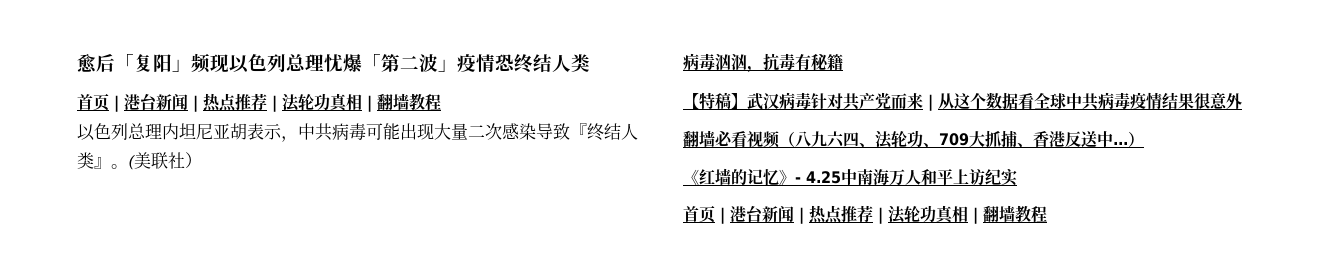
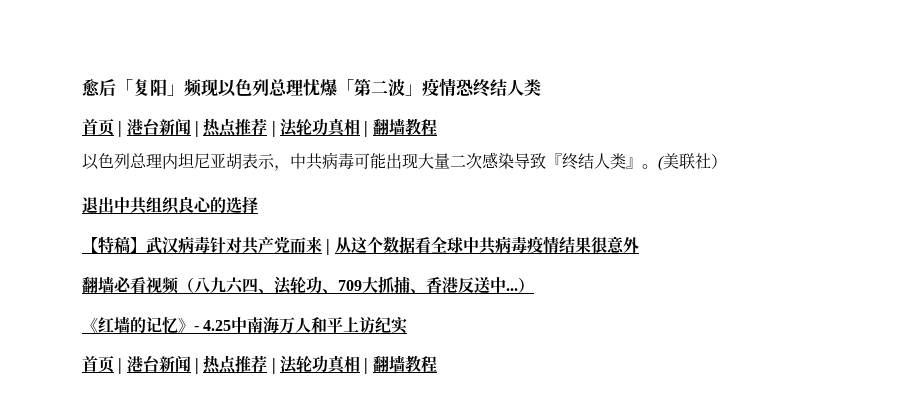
- 病毒汹汹，抗毒有秘籍
+ 退出中共组织良心的选择

